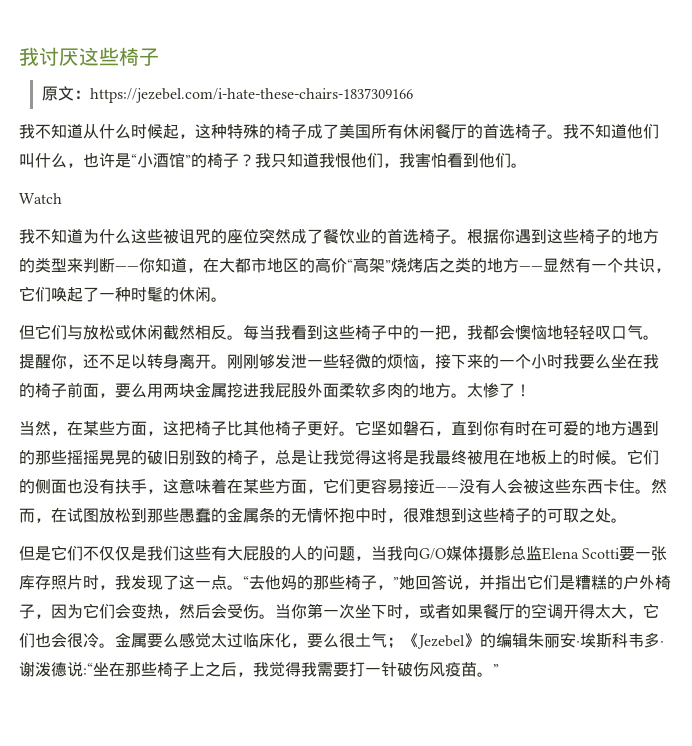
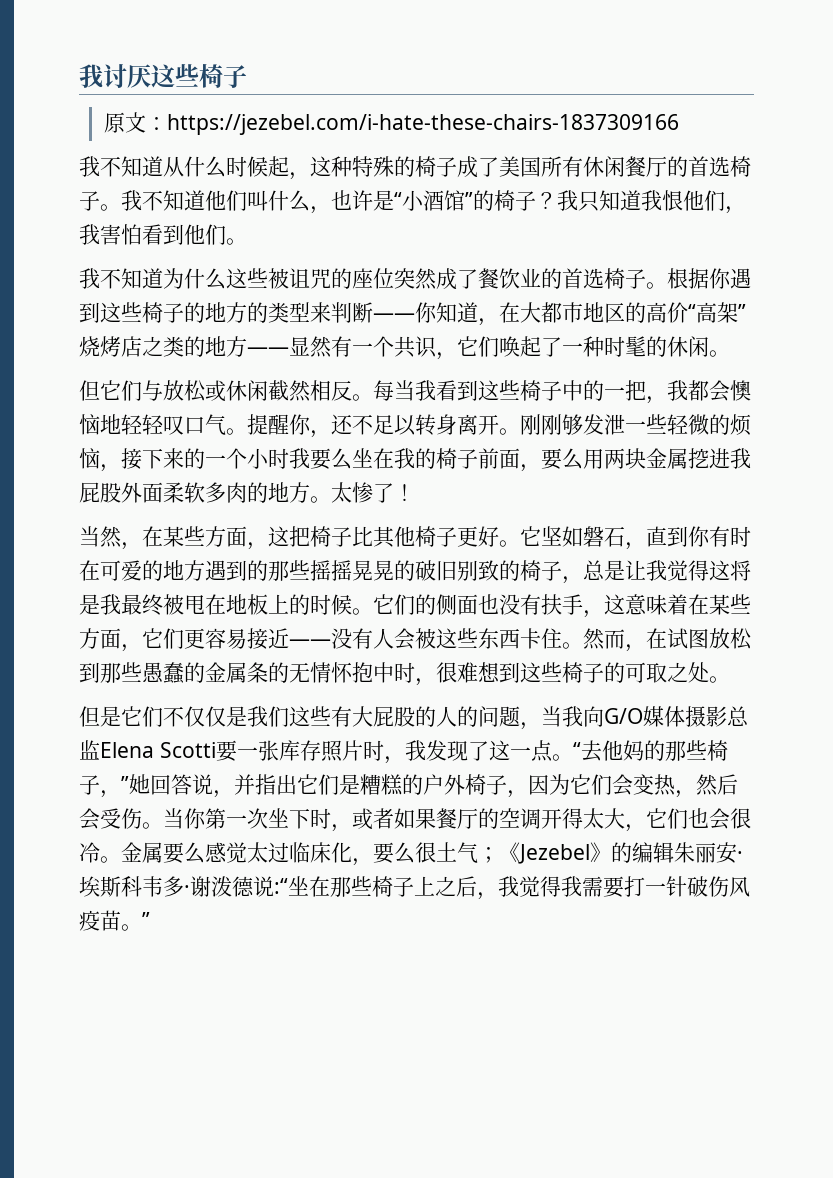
- Watch

